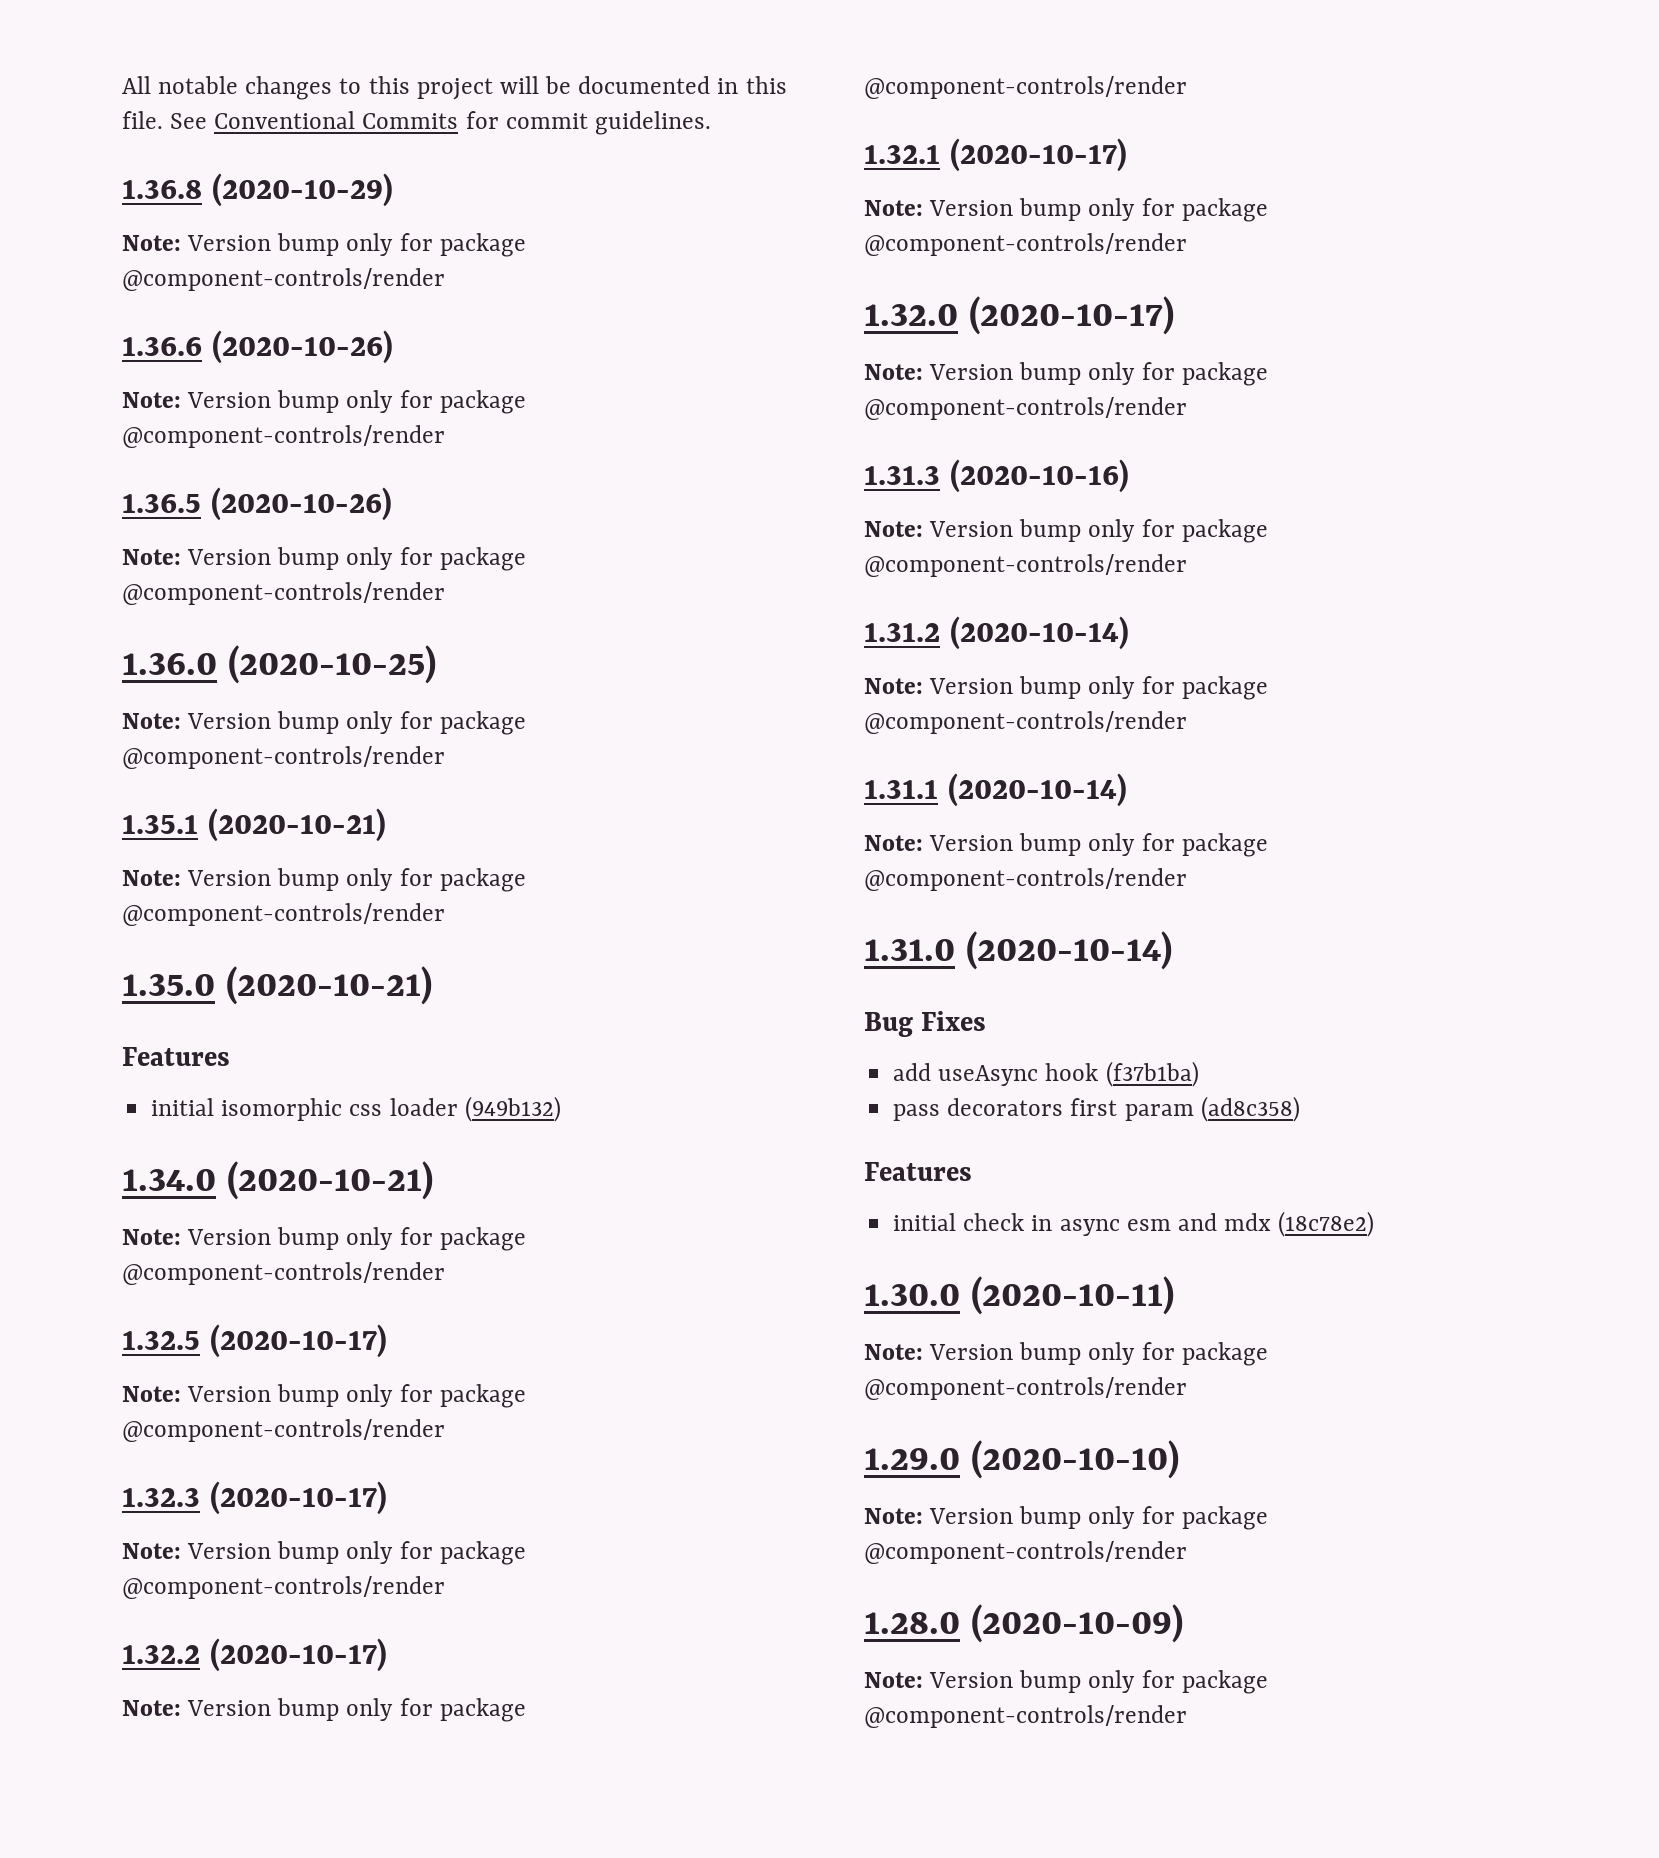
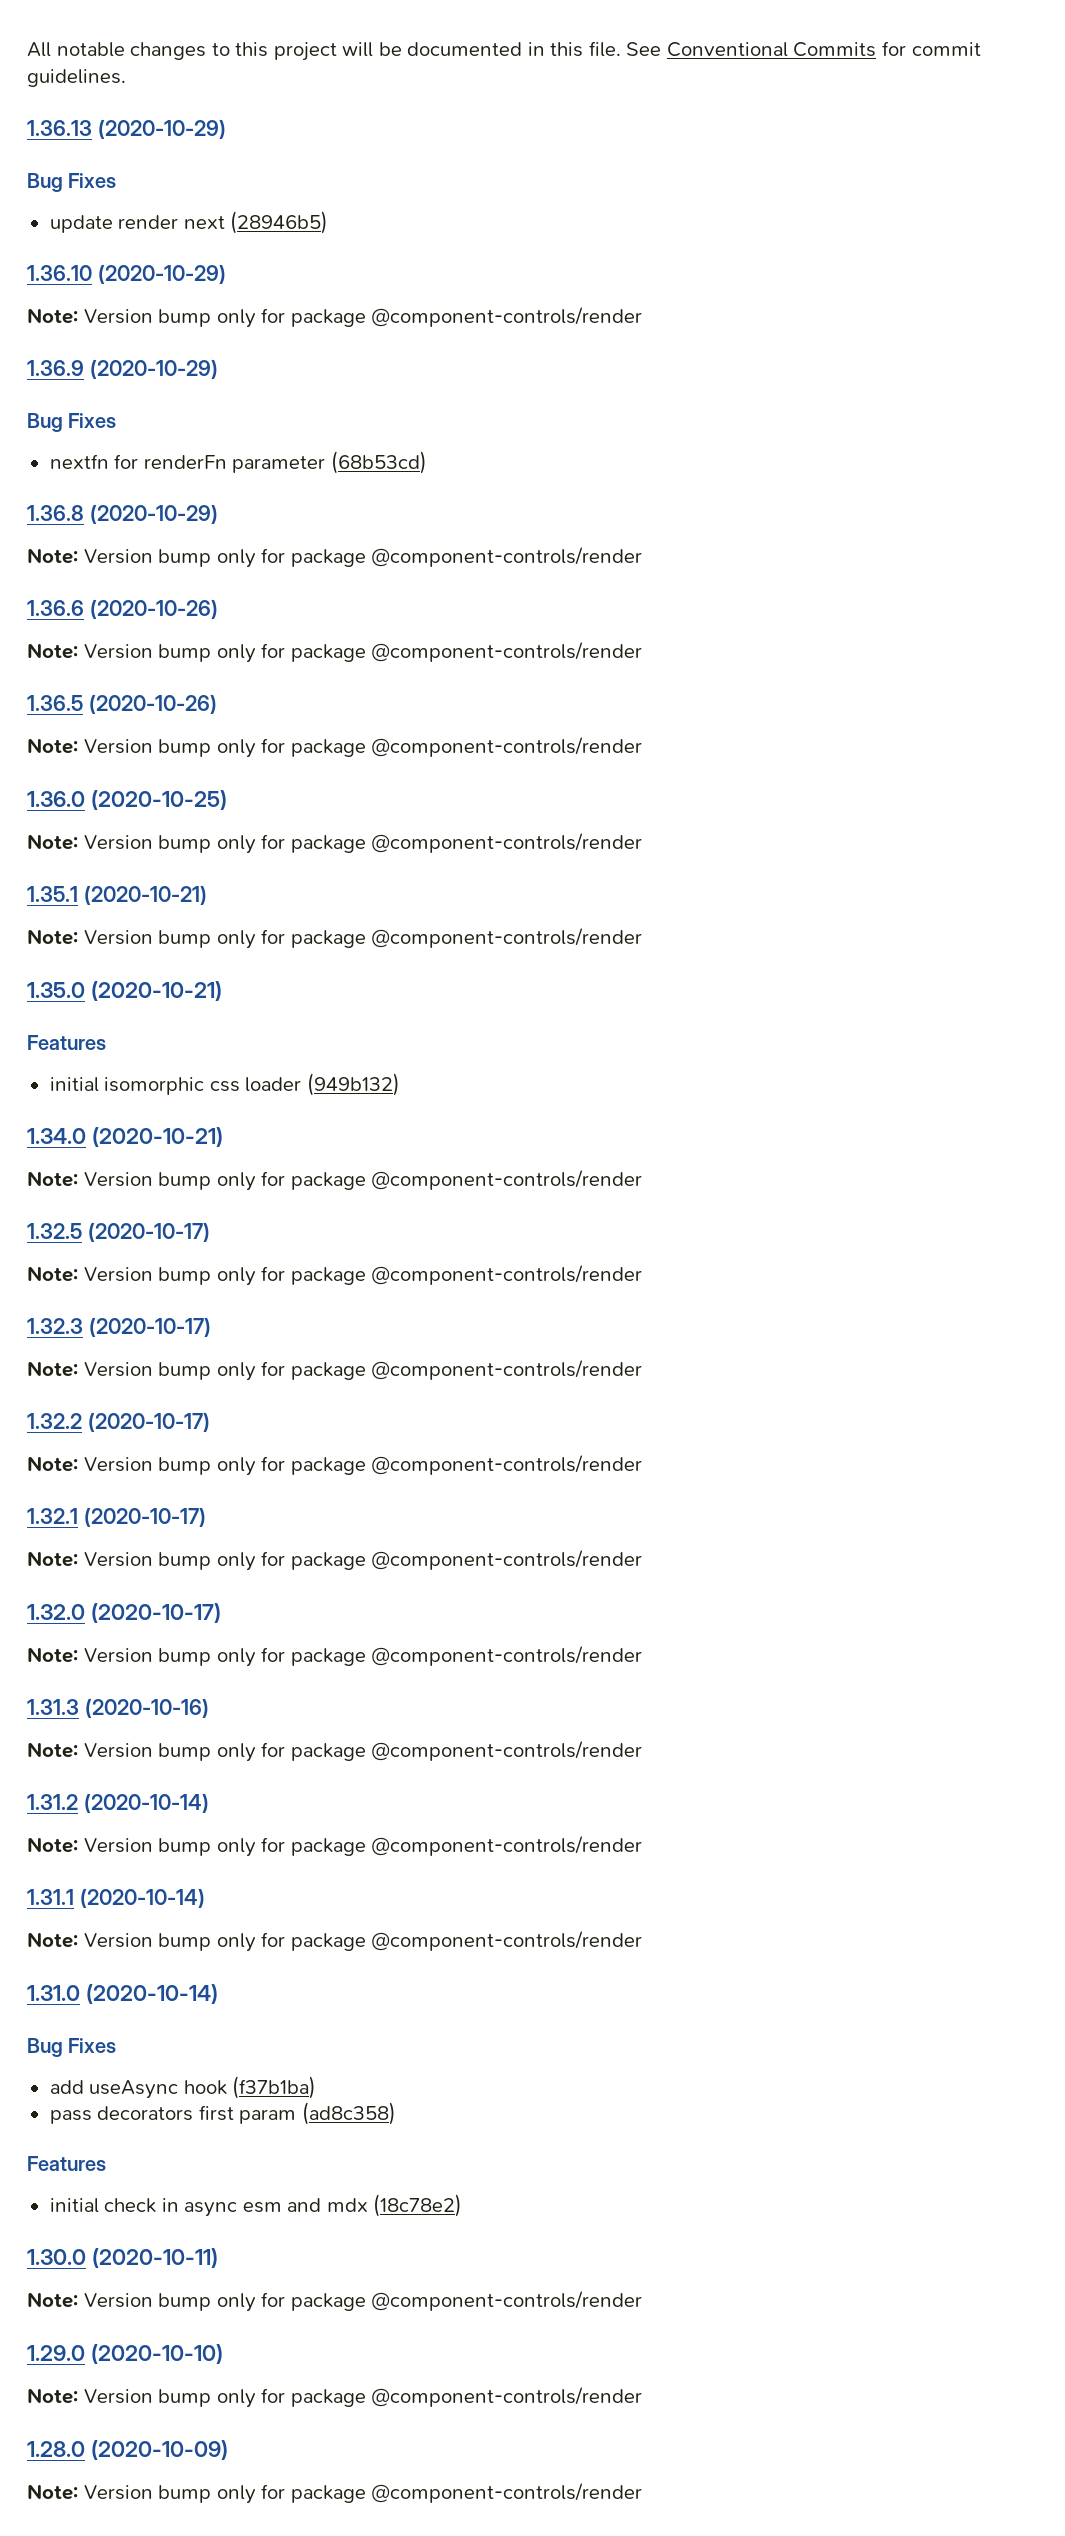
+ 1.36.13 (2020-10-29)
+ Bug Fixes
+ update render next (28946b5)
+ 1.36.10 (2020-10-29)
+ Note: Version bump only for package @component-controls/render
+ 1.36.9 (2020-10-29)
+ Bug Fixes
+ nextfn for renderFn parameter (68b53cd)

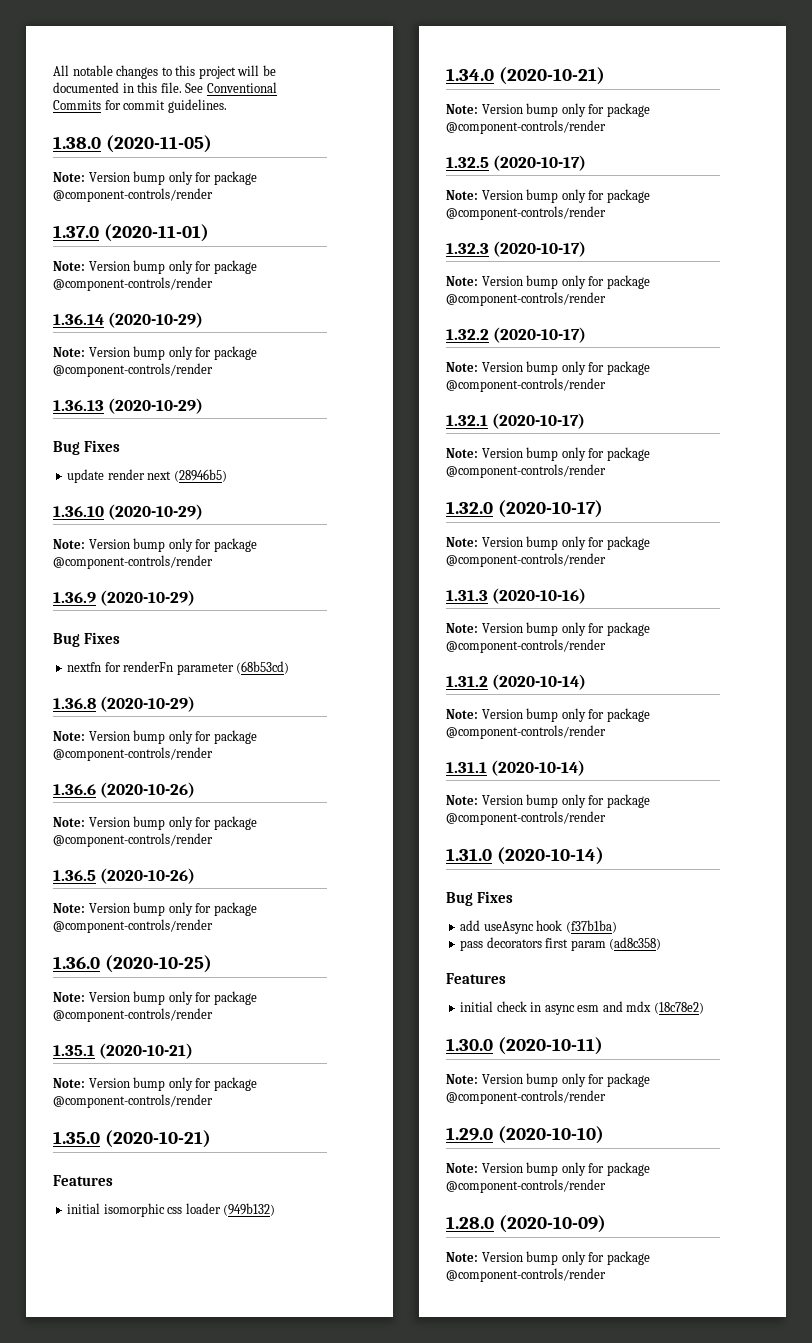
+ 1.38.0 (2020-11-05)
+ Note: Version bump only for package @component-controls/render
+ 1.37.0 (2020-11-01)
+ Note: Version bump only for package @component-controls/render
+ 1.36.14 (2020-10-29)
+ Note: Version bump only for package @component-controls/render

